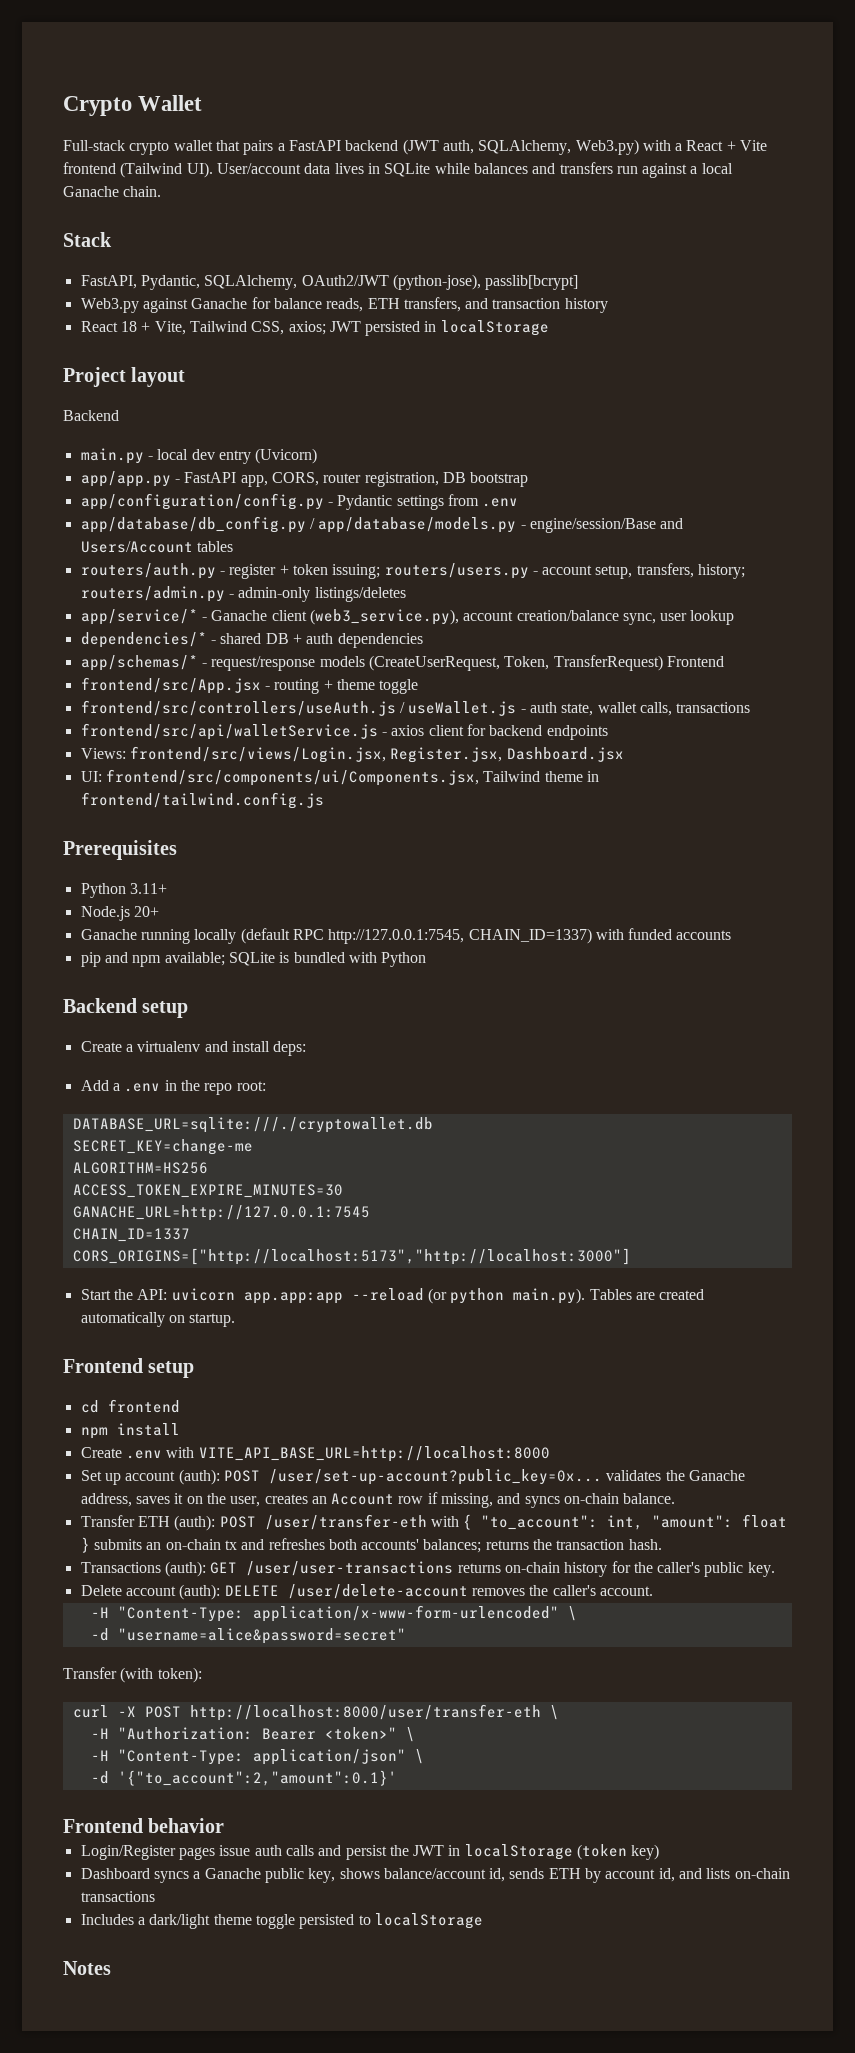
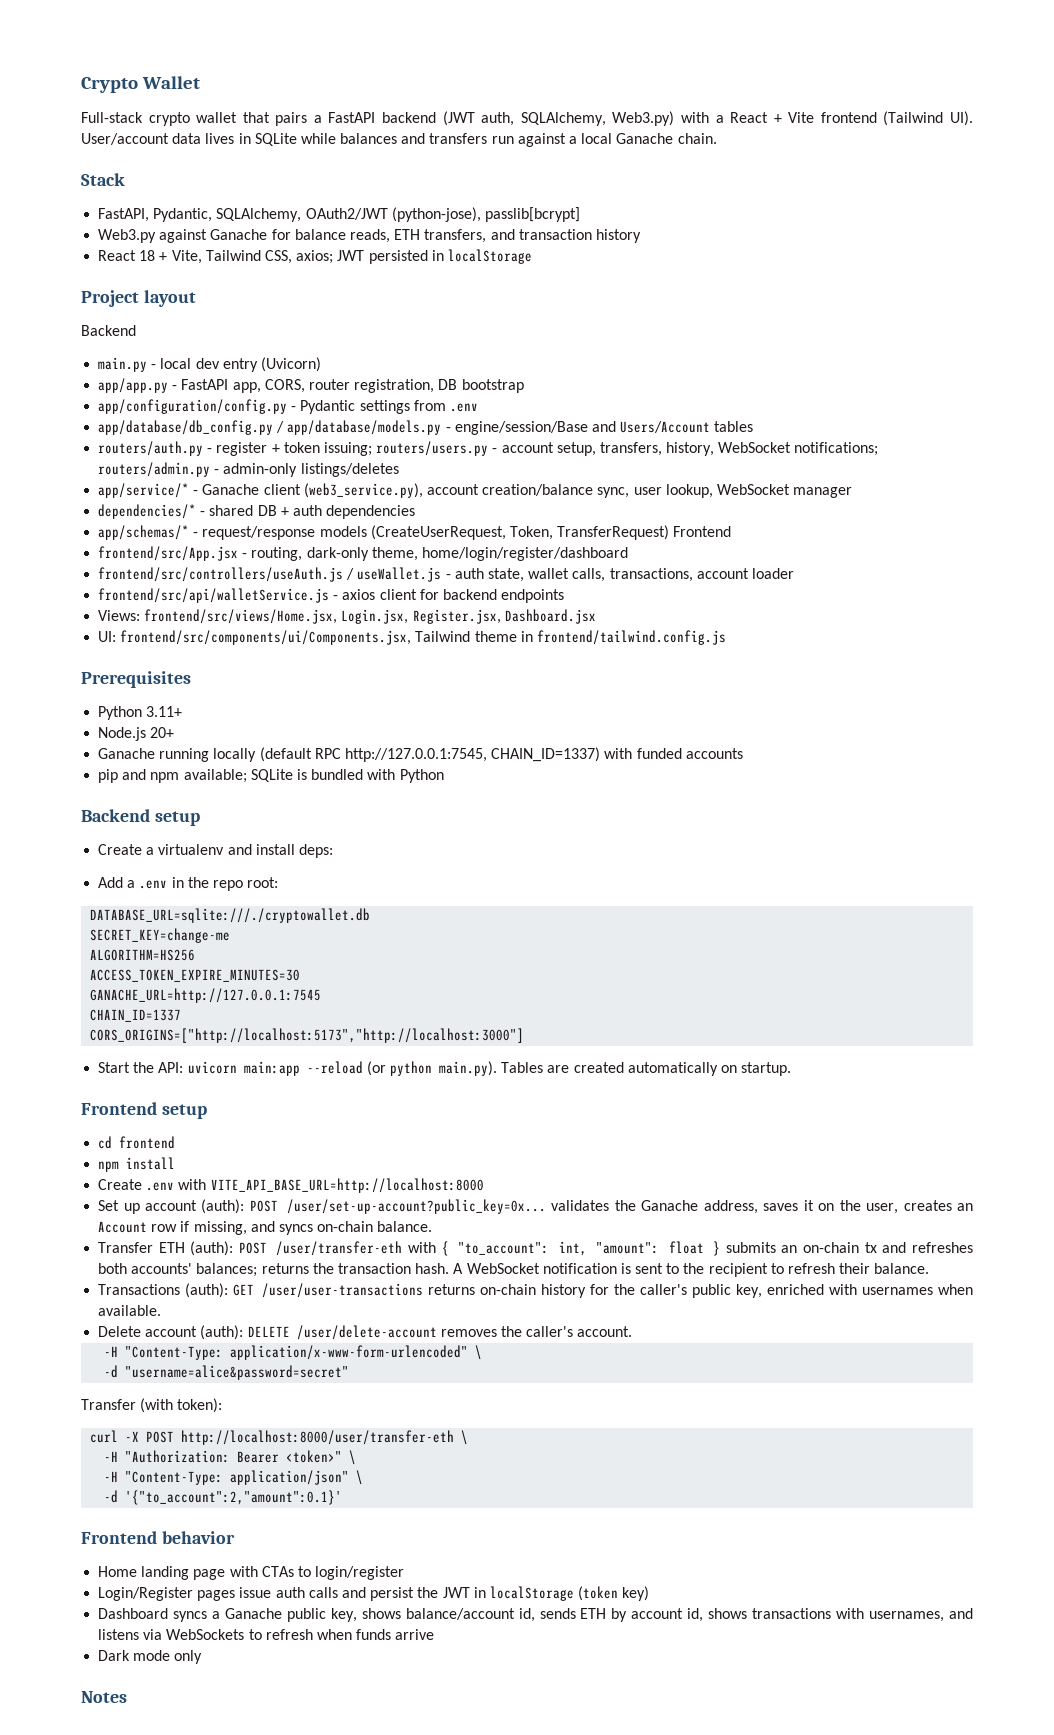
- routers/auth.py - register + token issuing; routers/users.py - account setup, transfers, history; routers/admin.py - admin-only listings/deletes
+ routers/auth.py - register + token issuing; routers/users.py - account setup, transfers, history, WebSocket notifications; routers/admin.py - admin-only listings/deletes
- app/service/* - Ganache client (web3_service.py), account creation/balance sync, user lookup
+ app/service/* - Ganache client (web3_service.py), account creation/balance sync, user lookup, WebSocket manager
- frontend/src/App.jsx - routing + theme toggle
+ frontend/src/App.jsx - routing, dark-only theme, home/login/register/dashboard
- frontend/src/controllers/useAuth.js / useWallet.js - auth state, wallet calls, transactions
+ frontend/src/controllers/useAuth.js / useWallet.js - auth state, wallet calls, transactions, account loader
- Views: frontend/src/views/Login.jsx, Register.jsx, Dashboard.jsx
+ Views: frontend/src/views/Home.jsx, Login.jsx, Register.jsx, Dashboard.jsx
- Start the API: uvicorn app.app:app --reload (or python main.py). Tables are created automatically on startup.
+ Start the API: uvicorn main:app --reload (or python main.py). Tables are created automatically on startup.
+ A WebSocket notification is sent to the recipient to refresh their balance.
- Transactions (auth): GET /user/user-transactions returns on-chain history for the caller's public key.
+ Transactions (auth): GET /user/user-transactions returns on-chain history for the caller's public key, enriched with usernames when available.
+ Home landing page with CTAs to login/register
- Dashboard syncs a Ganache public key, shows balance/account id, sends ETH by account id, and lists on-chain transactions
- Includes a dark/light theme toggle persisted to localStorage
+ Dashboard syncs a Ganache public key, shows balance/account id, sends ETH by account id, shows transactions with usernames, and listens via WebSockets to refresh when funds arrive
+ Dark mode only

